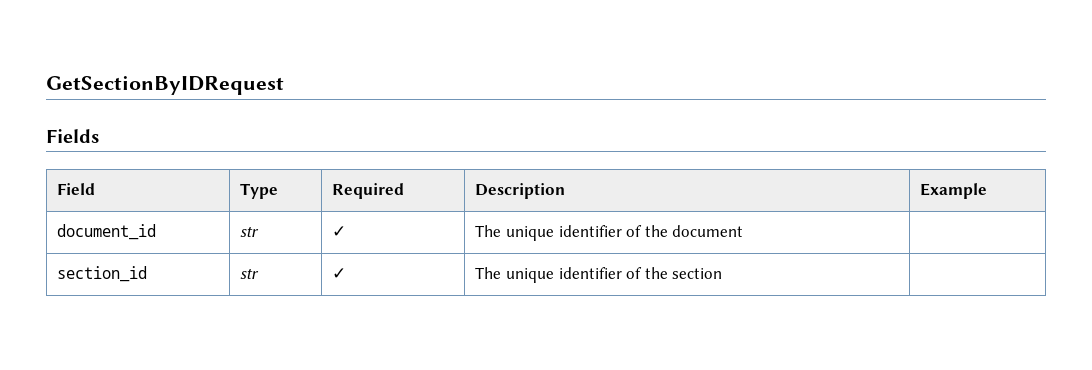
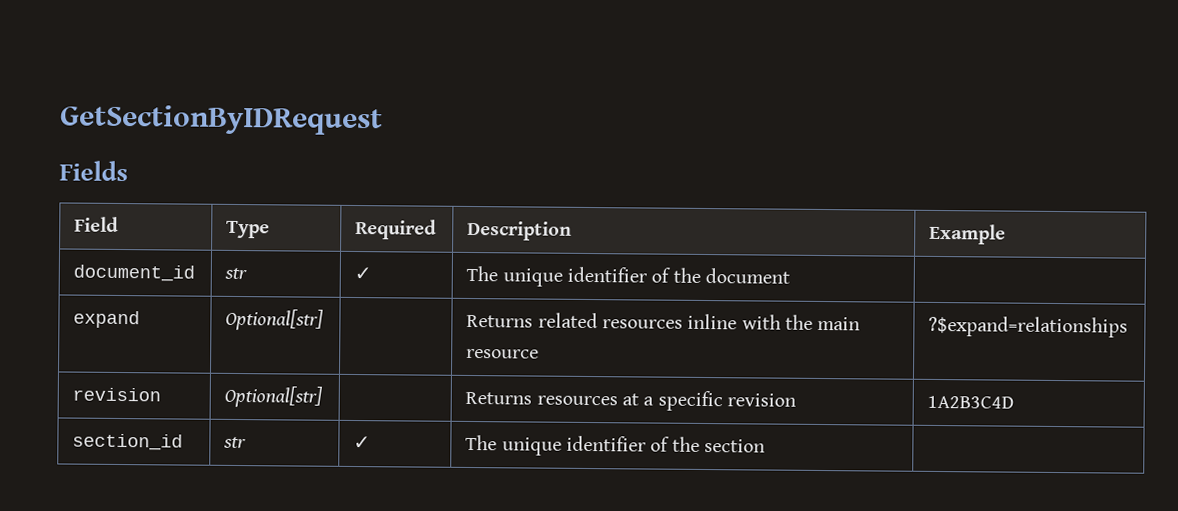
+ expand | Optional[str] | | Returns related resources inline with the main resource | ?$expand=relationships
+ revision | Optional[str] | | Returns resources at a specific revision | 1A2B3C4D

